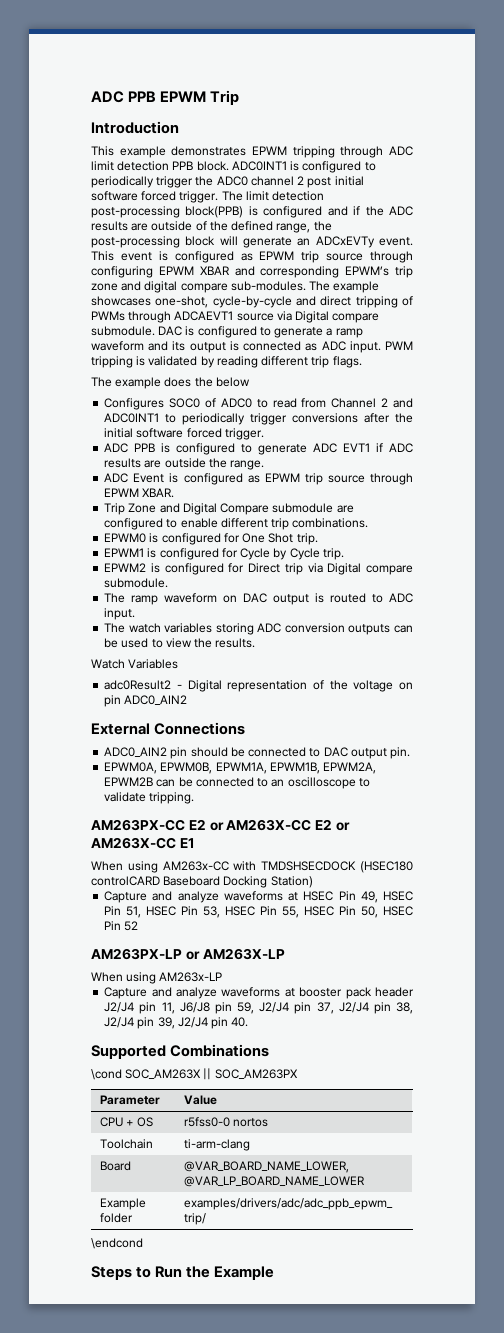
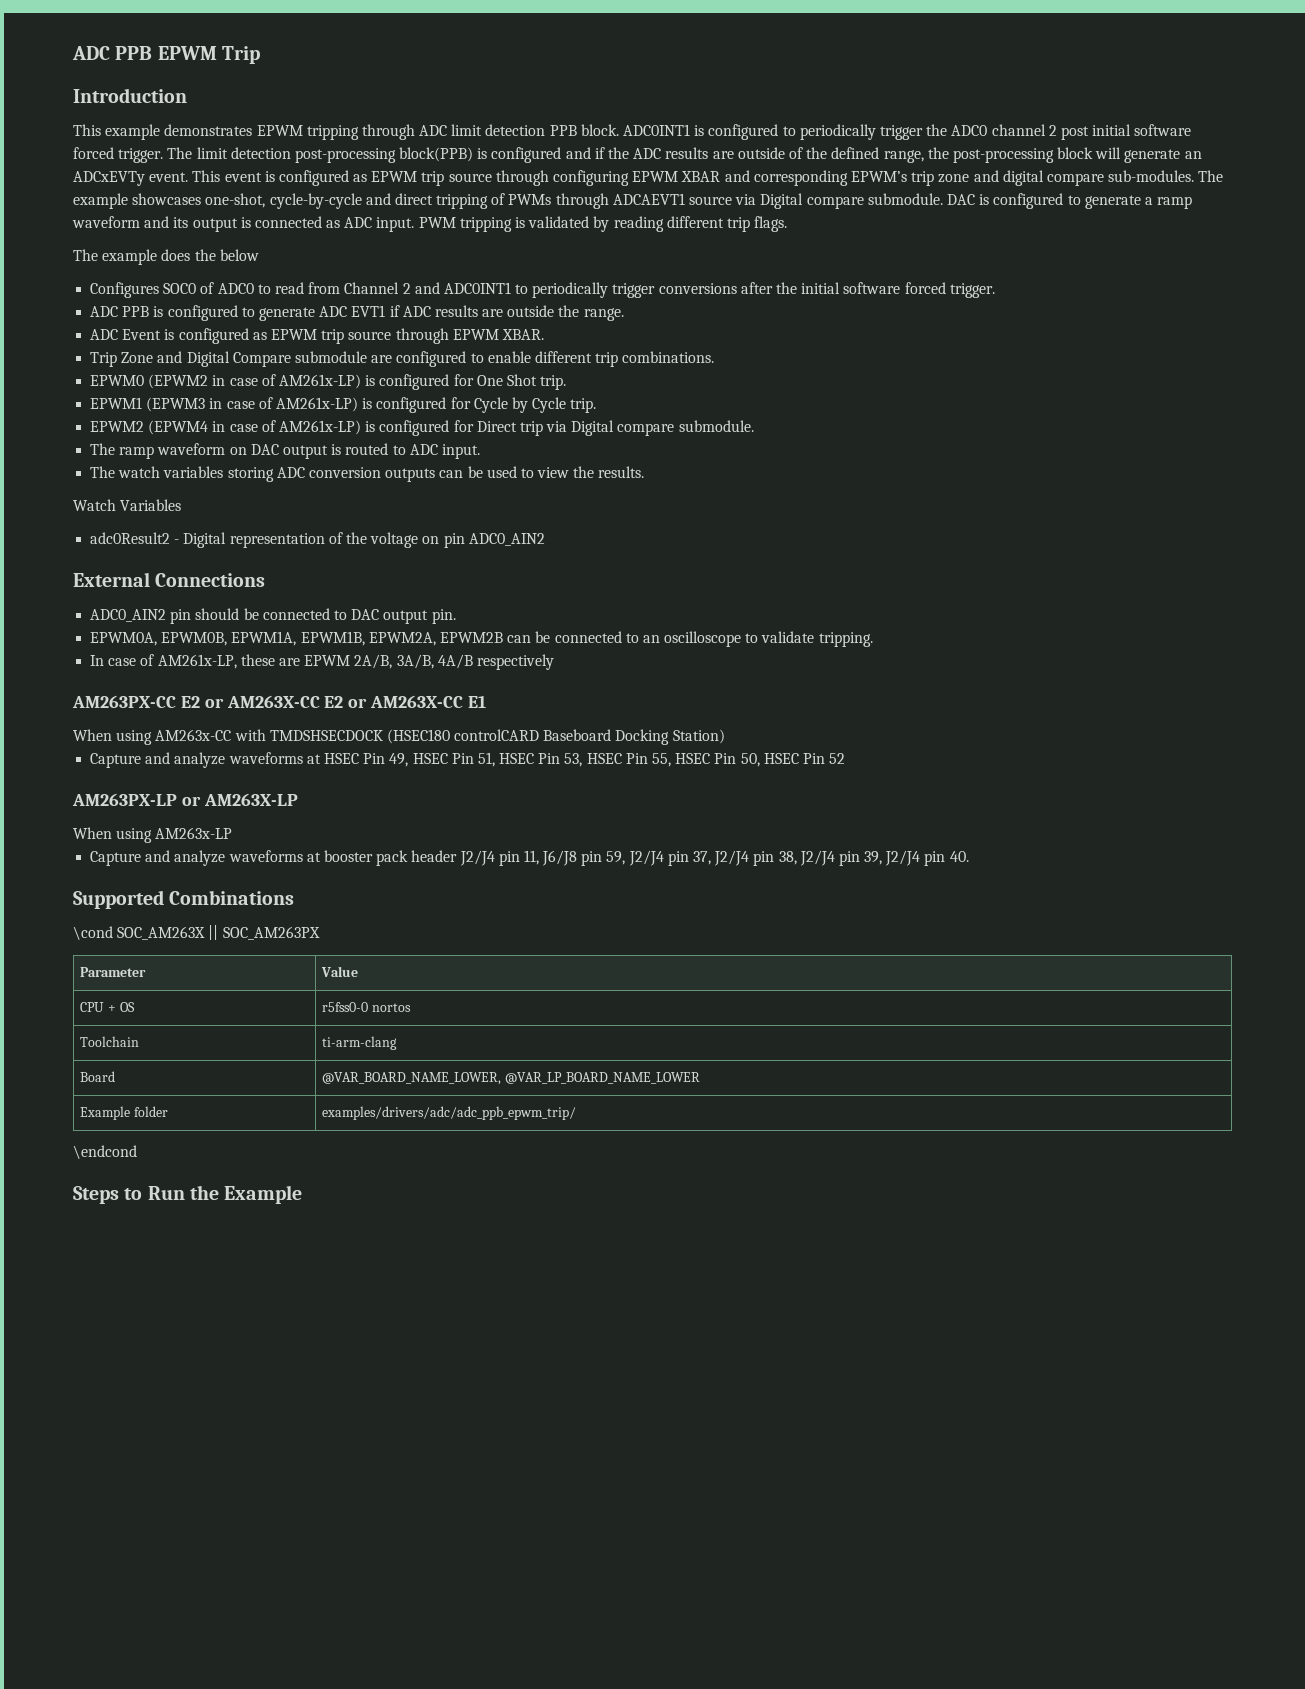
- EPWM0 is configured for One Shot trip.
+ EPWM0 (EPWM2 in case of AM261x-LP) is configured for One Shot trip.
- EPWM1 is configured for Cycle by Cycle trip.
+ EPWM1 (EPWM3 in case of AM261x-LP) is configured for Cycle by Cycle trip.
- EPWM2 is configured for Direct trip via Digital compare submodule.
+ EPWM2 (EPWM4 in case of AM261x-LP) is configured for Direct trip via Digital compare submodule.
+ In case of AM261x-LP, these are EPWM 2A/B, 3A/B, 4A/B respectively

